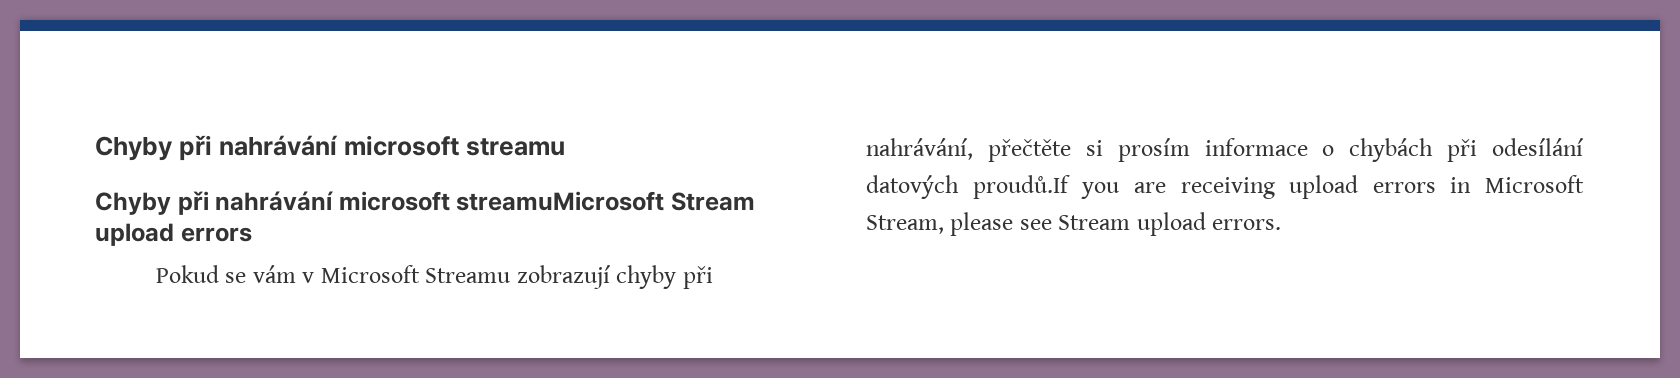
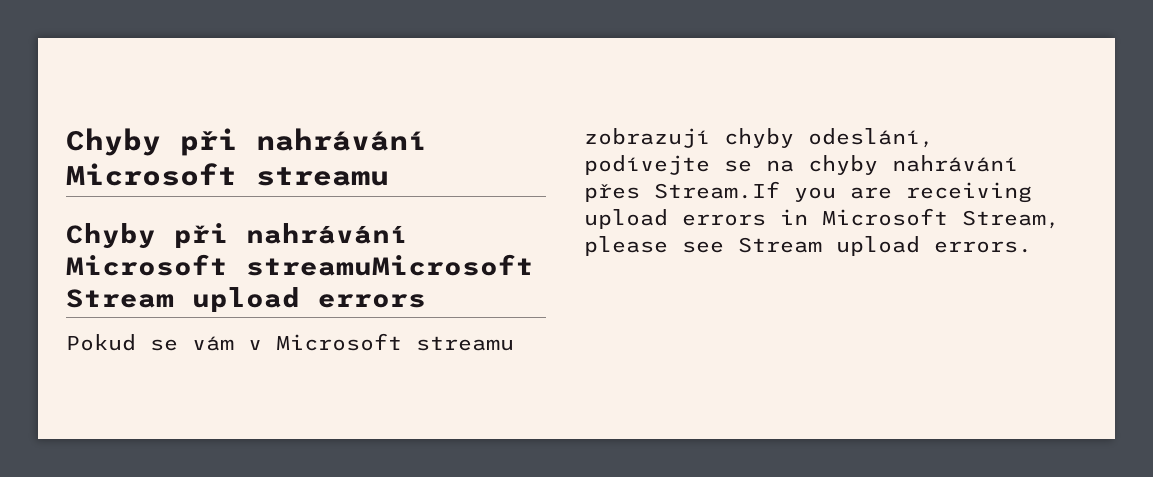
- Chyby při nahrávání microsoft streamu
+ Chyby při nahrávání Microsoft streamu
- Chyby při nahrávání microsoft streamuMicrosoft Stream upload errors
+ Chyby při nahrávání Microsoft streamuMicrosoft Stream upload errors
- Pokud se vám v Microsoft Streamu zobrazují chyby při nahrávání, přečtěte si prosím informace o chybách při odesílání datových proudů.If you are receiving upload errors in Microsoft Stream, please see Stream upload errors.
+ Pokud se vám v Microsoft streamu zobrazují chyby odeslání, podívejte se na chyby nahrávání přes Stream.If you are receiving upload errors in Microsoft Stream, please see Stream upload errors.

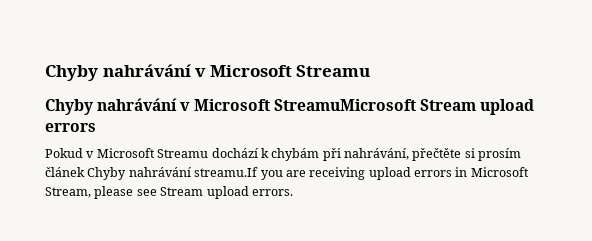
- Chyby při nahrávání Microsoft streamu
- Chyby při nahrávání Microsoft streamuMicrosoft Stream upload errors
- Pokud se vám v Microsoft streamu zobrazují chyby odeslání, podívejte se na chyby nahrávání přes Stream.If you are receiving upload errors in Microsoft Stream, please see Stream upload errors.
+ Chyby nahrávání v Microsoft Streamu
+ Chyby nahrávání v Microsoft StreamuMicrosoft Stream upload errors
+ Pokud v Microsoft Streamu dochází k chybám při nahrávání, přečtěte si prosím článek Chyby nahrávání streamu.If you are receiving upload errors in Microsoft Stream, please see Stream upload errors.

